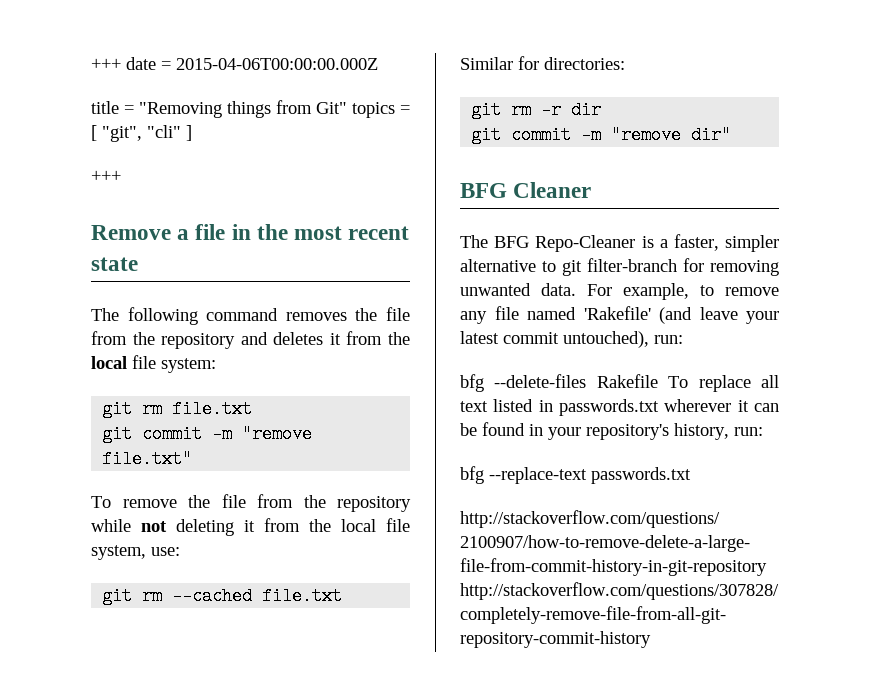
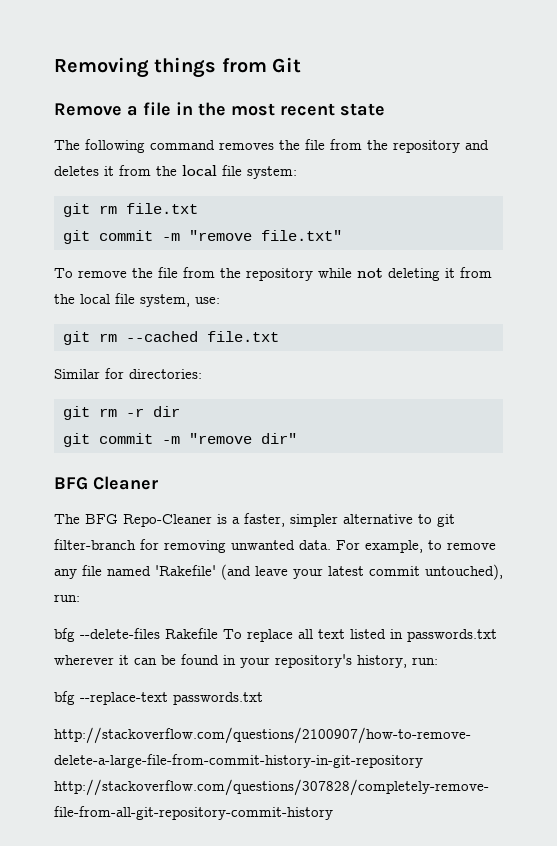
- +++ date = 2015-04-06T00:00:00.000Z
- title = "Removing things from Git" topics = [ "git", "cli" ]
- +++
+ Removing things from Git

